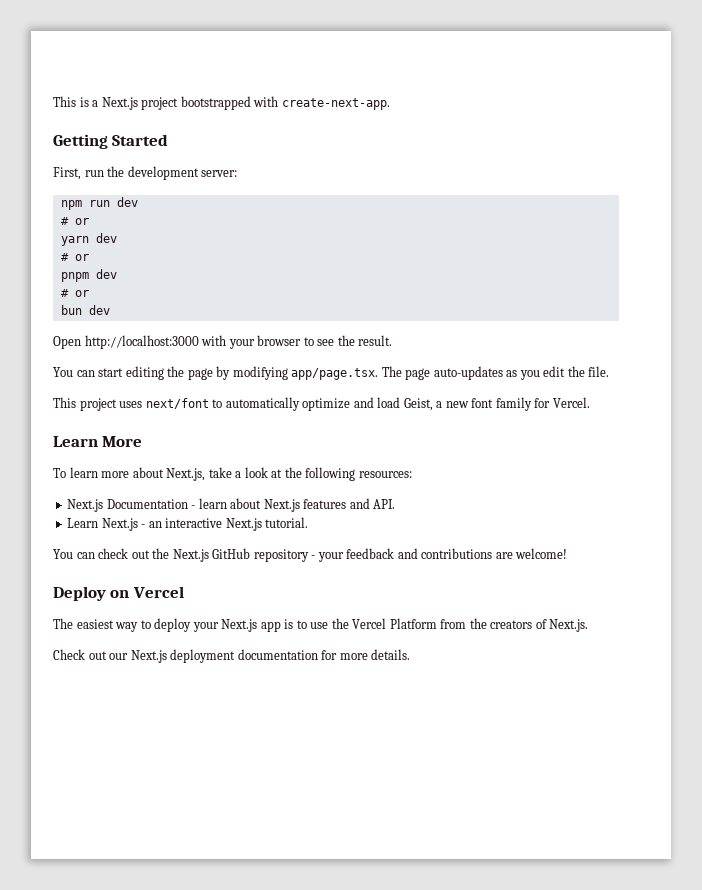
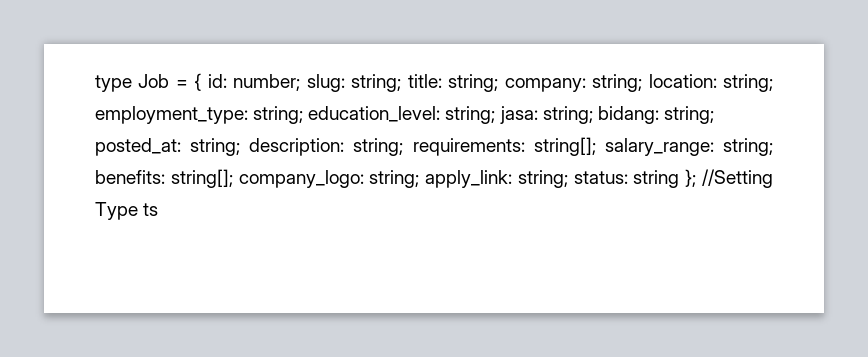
- This is a Next.js project bootstrapped with create-next-app.
- Getting Started
- First, run the development server:
- npm run dev
- # or
- yarn dev
- # or
- pnpm dev
- # or
- bun dev
- Open http://localhost:3000 with your browser to see the result.
- You can start editing the page by modifying app/page.tsx. The page auto-updates as you edit the file.
- This project uses next/font to automatically optimize and load Geist, a new font family for Vercel.
- Learn More
- To learn more about Next.js, take a look at the following resources:
- Next.js Documentation - learn about Next.js features and API.
- Learn Next.js - an interactive Next.js tutorial.
- You can check out the Next.js GitHub repository - your feedback and contributions are welcome!
- Deploy on Vercel
- The easiest way to deploy your Next.js app is to use the Vercel Platform from the creators of Next.js.
- Check out our Next.js deployment documentation for more details.
+ type Job = { id: number; slug: string; title: string; company: string; location: string; employment_type: string; education_level: string; jasa: string; bidang: string; posted_at: string; description: string; requirements: string[]; salary_range: string; benefits: string[]; company_logo: string; apply_link: string; status: string }; //Setting Type ts

